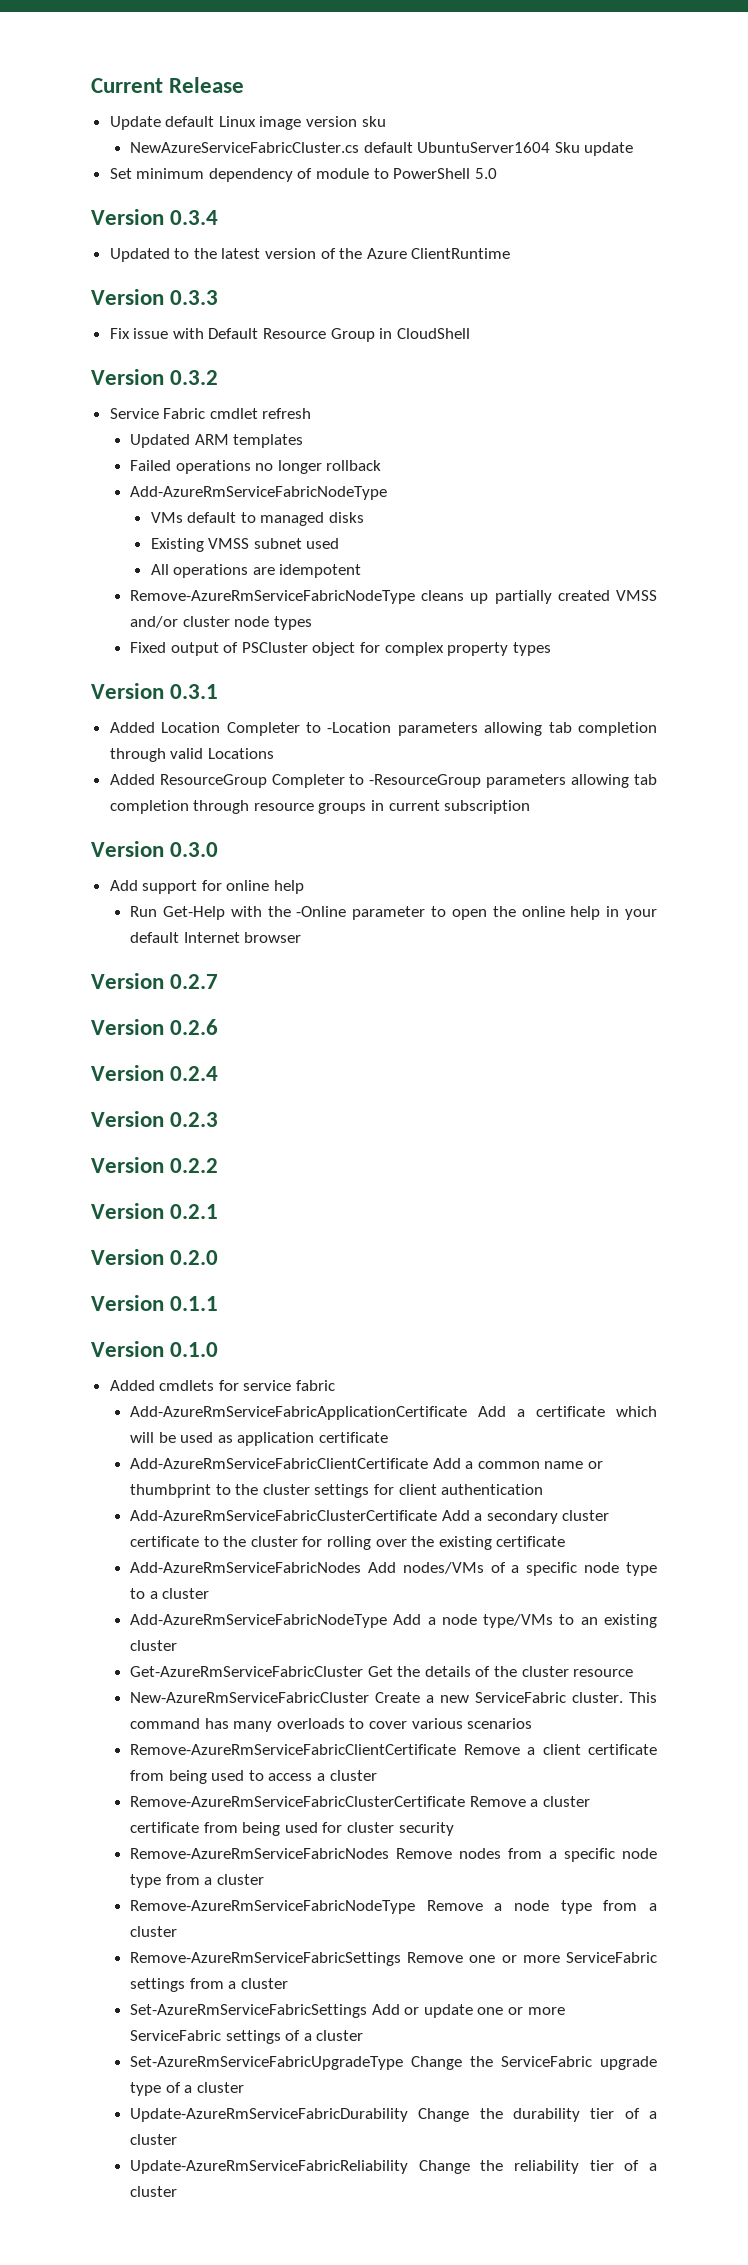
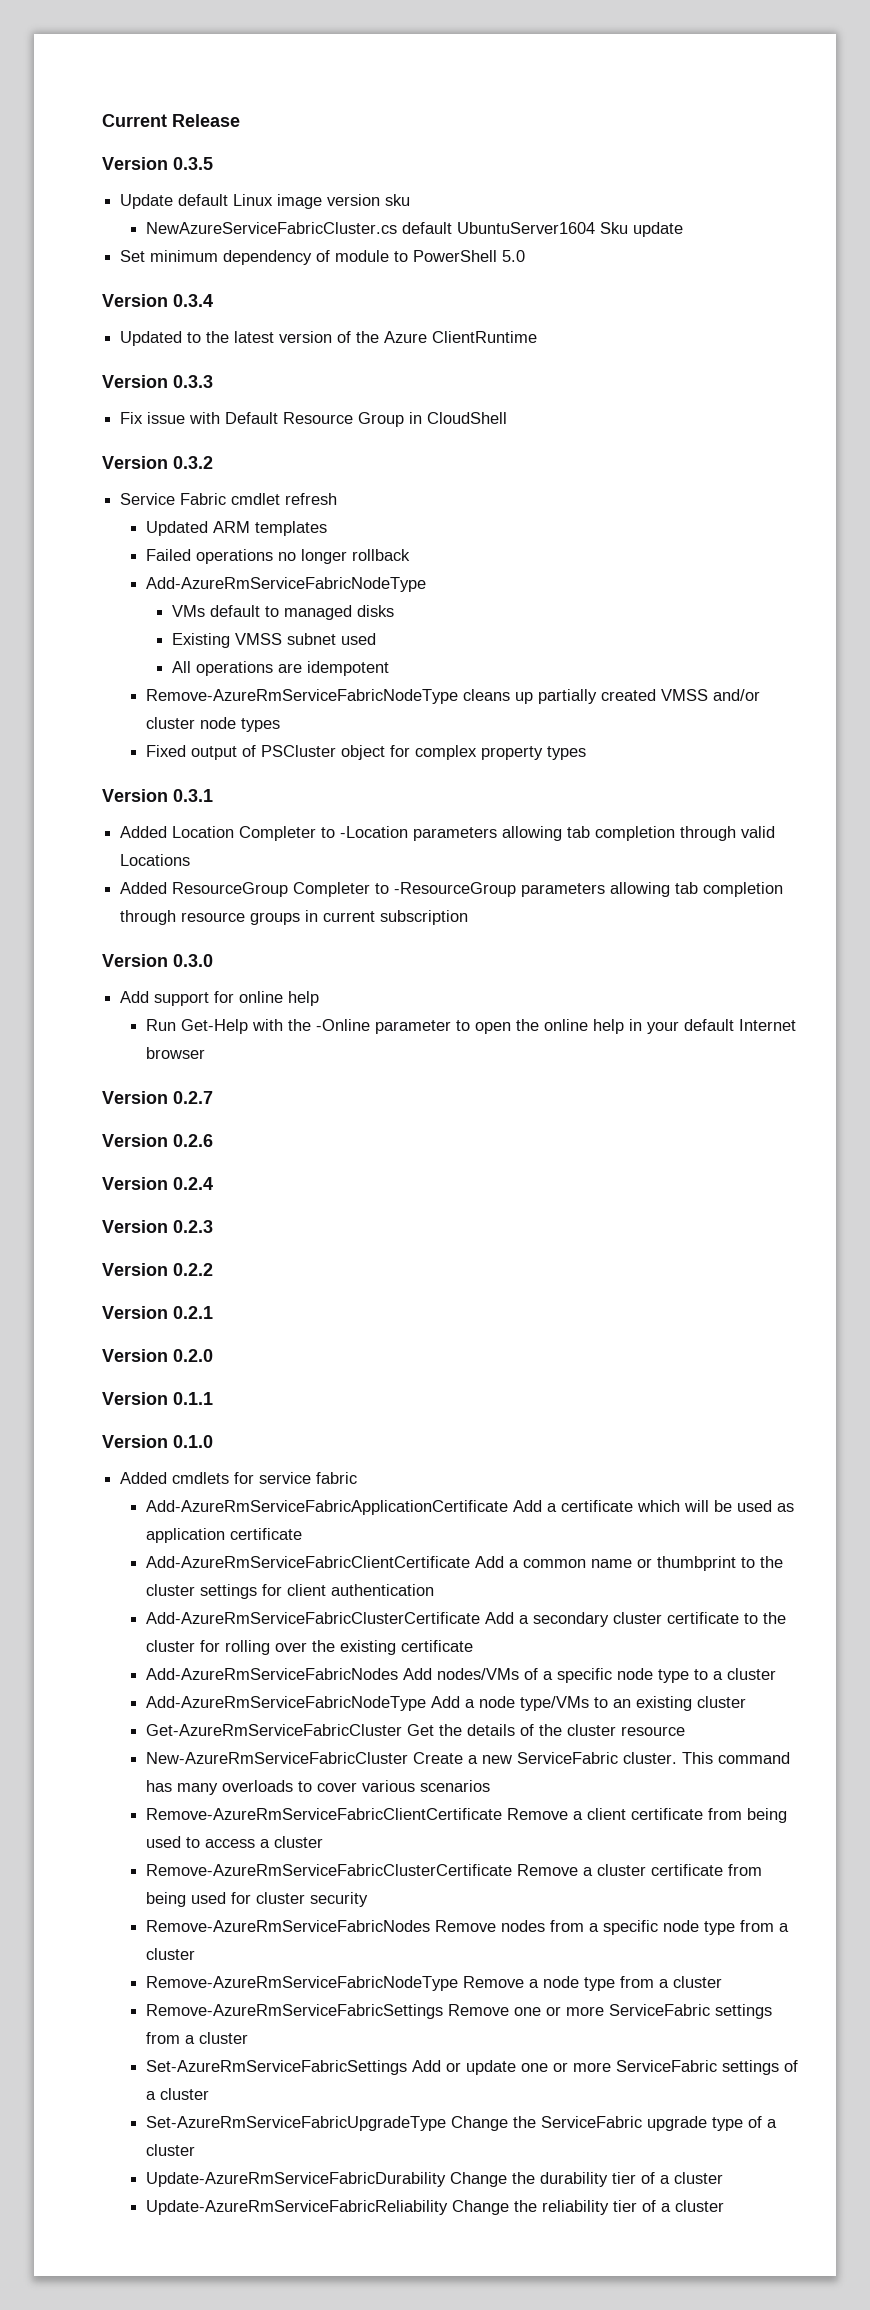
+ Version 0.3.5

